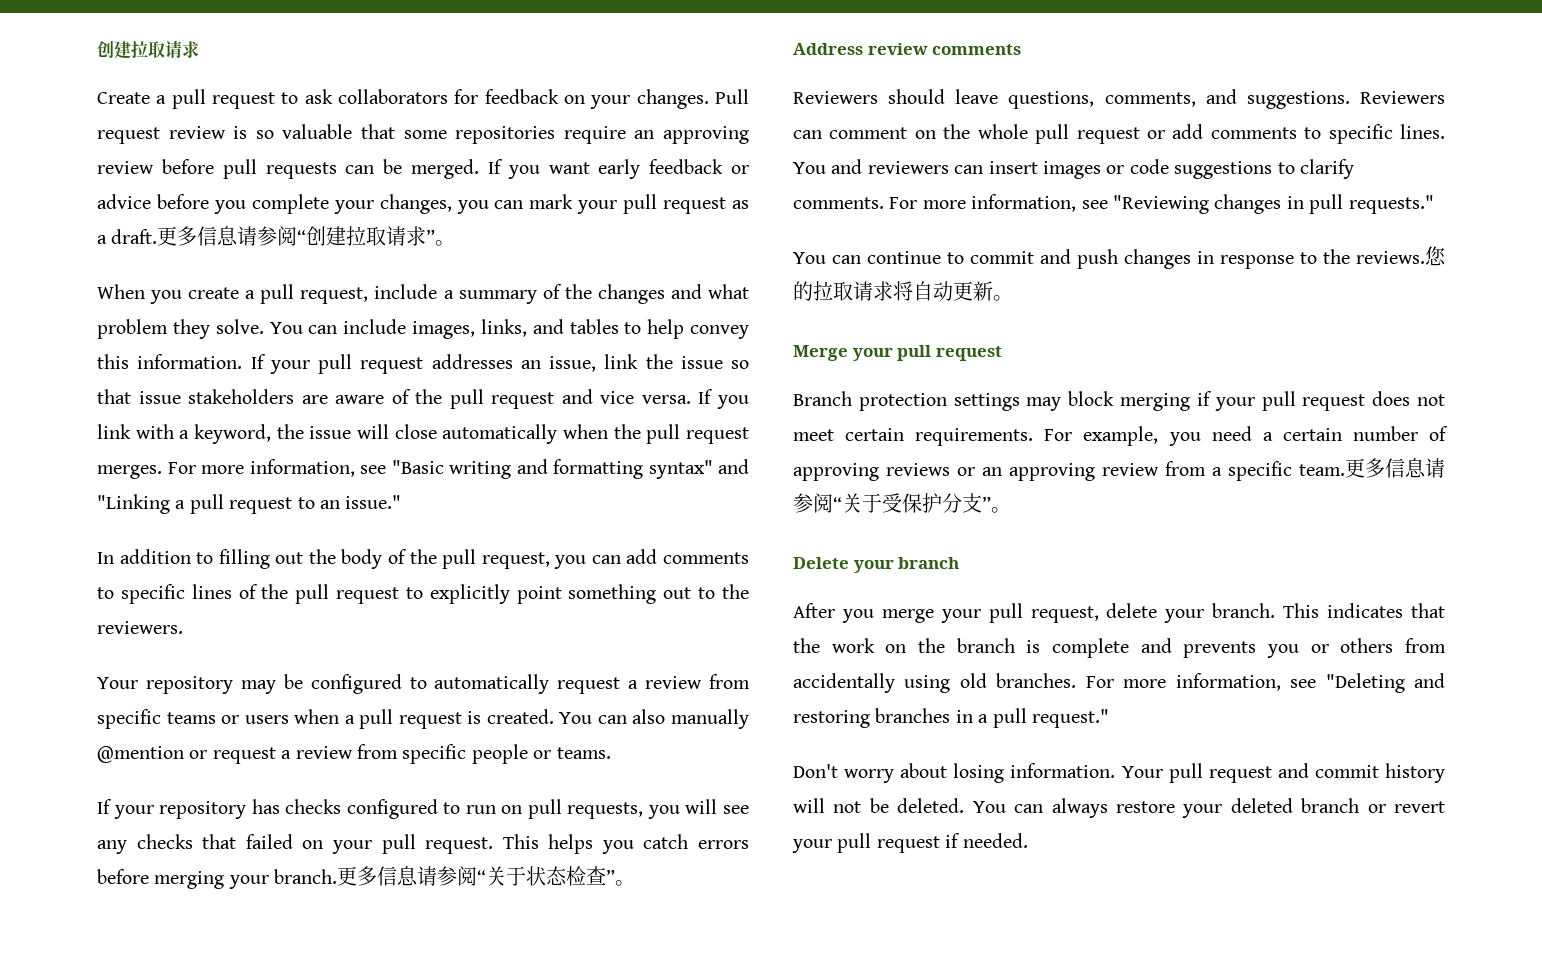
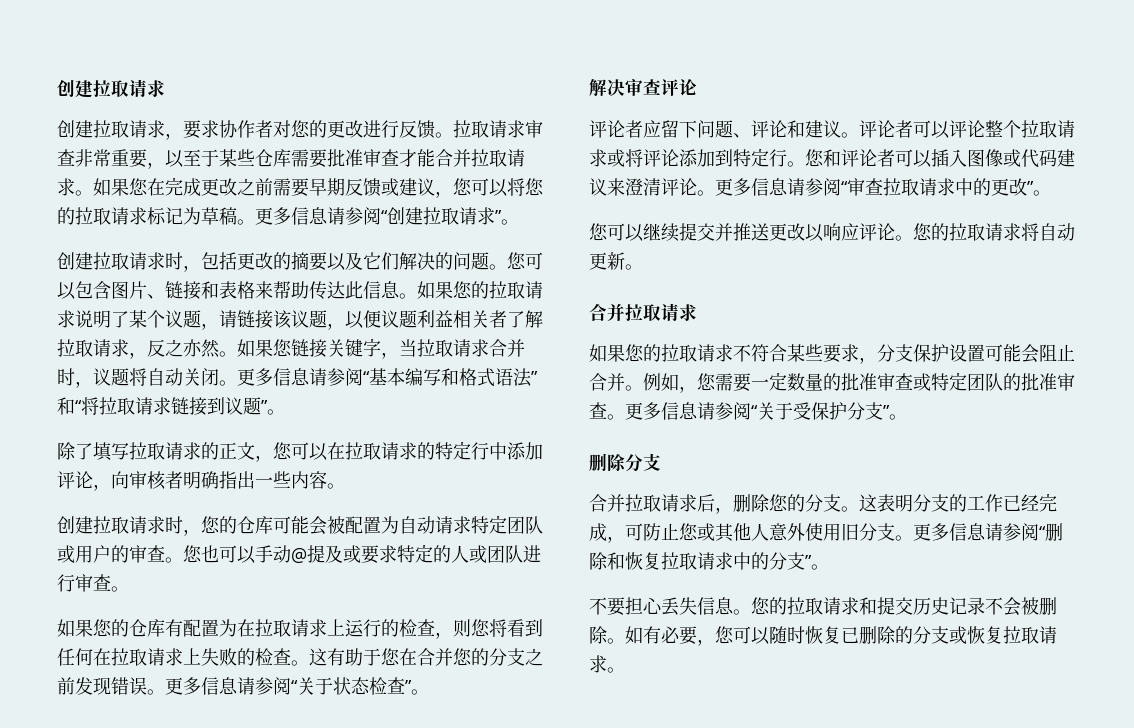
- Create a pull request to ask collaborators for feedback on your changes. Pull request review is so valuable that some repositories require an approving review before pull requests can be merged. If you want early feedback or advice before you complete your changes, you can mark your pull request as a draft.
+ 创建拉取请求，要求协作者对您的更改进行反馈。拉取请求审查非常重要，以至于某些仓库需要批准审查才能合并拉取请求。如果您在完成更改之前需要早期反馈或建议，您可以将您的拉取请求标记为草稿。
- When you create a pull request, include a summary of the changes and what problem they solve. You can include images, links, and tables to help convey this information. If your pull request addresses an issue, link the issue so that issue stakeholders are aware of the pull request and vice versa. If you link with a keyword, the issue will close automatically when the pull request merges. For more information, see "Basic writing and formatting syntax" and "Linking a pull request to an issue."
- In addition to filling out the body of the pull request, you can add comments to specific lines of the pull request to explicitly point something out to the reviewers.
- Your repository may be configured to automatically request a review from specific teams or users when a pull request is created. You can also manually @mention or request a review from specific people or teams.
- If your repository has checks configured to run on pull requests, you will see any checks that failed on your pull request. This helps you catch errors before merging your branch.
+ 创建拉取请求时，包括更改的摘要以及它们解决的问题。您可以包含图片、链接和表格来帮助传达此信息。如果您的拉取请求说明了某个议题，请链接该议题，以便议题利益相关者了解拉取请求，反之亦然。如果您链接关键字，当拉取请求合并时，议题将自动关闭。更多信息请参阅“基本编写和格式语法”和“将拉取请求链接到议题”。
+ 除了填写拉取请求的正文，您可以在拉取请求的特定行中添加评论，向审核者明确指出一些内容。
+ 创建拉取请求时，您的仓库可能会被配置为自动请求特定团队或用户的审查。您也可以手动@提及或要求特定的人或团队进行审查。
+ 如果您的仓库有配置为在拉取请求上运行的检查，则您将看到任何在拉取请求上失败的检查。这有助于您在合并您的分支之前发现错误。
- Address review comments
- Reviewers should leave questions, comments, and suggestions. Reviewers can comment on the whole pull request or add comments to specific lines. You and reviewers can insert images or code suggestions to clarify comments. For more information, see "Reviewing changes in pull requests."
- You can continue to commit and push changes in response to the reviews.
+ 解决审查评论
+ 评论者应留下问题、评论和建议。评论者可以评论整个拉取请求或将评论添加到特定行。您和评论者可以插入图像或代码建议来澄清评论。更多信息请参阅“审查拉取请求中的更改”。
+ 您可以继续提交并推送更改以响应评论。
  您的拉取请求将自动更新。
- Merge your pull request
- Branch protection settings may block merging if your pull request does not meet certain requirements. For example, you need a certain number of approving reviews or an approving review from a specific team.
+ 合并拉取请求
+ 如果您的拉取请求不符合某些要求，分支保护设置可能会阻止合并。例如，您需要一定数量的批准审查或特定团队的批准审查。
- Delete your branch
- After you merge your pull request, delete your branch. This indicates that the work on the branch is complete and prevents you or others from accidentally using old branches. For more information, see "Deleting and restoring branches in a pull request."
- Don't worry about losing information. Your pull request and commit history will not be deleted. You can always restore your deleted branch or revert your pull request if needed.
+ 删除分支
+ 合并拉取请求后，删除您的分支。这表明分支的工作已经完成，可防止您或其他人意外使用旧分支。更多信息请参阅“删除和恢复拉取请求中的分支”。
+ 不要担心丢失信息。您的拉取请求和提交历史记录不会被删除。如有必要，您可以随时恢复已删除的分支或恢复拉取请求。

